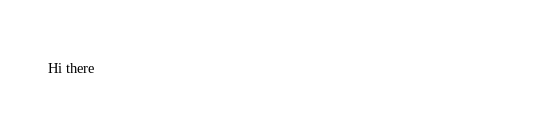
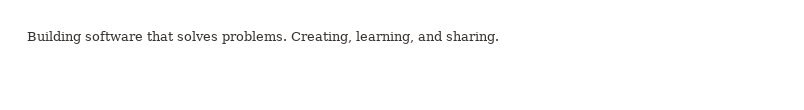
- Hi there
+ Building software that solves problems. Creating, learning, and sharing.

